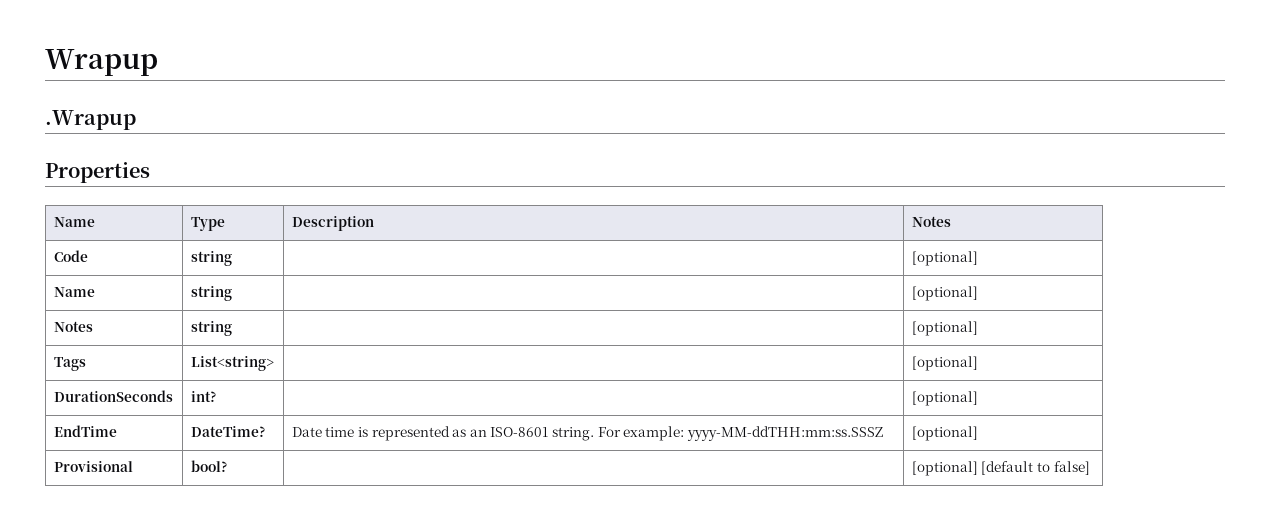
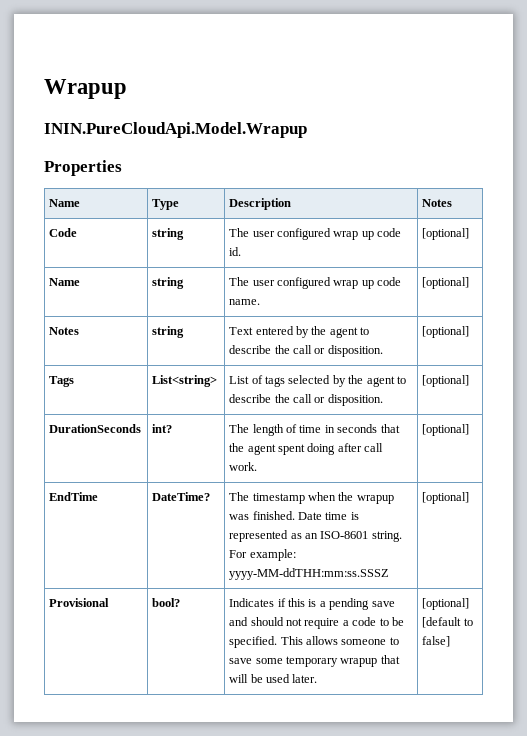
- .Wrapup
+ ININ.PureCloudApi.Model.Wrapup
- Code | string | | [optional]
- Name | string | | [optional]
- Notes | string | | [optional]
- Tags | List<string> | | [optional]
- DurationSeconds | int? | | [optional]
- EndTime | DateTime? | Date time is represented as an ISO-8601 string. For example: yyyy-MM-ddTHH:mm:ss.SSSZ | [optional]
+ Code | string | The user configured wrap up code id. | [optional]
+ Name | string | The user configured wrap up code name. | [optional]
+ Notes | string | Text entered by the agent to describe the call or disposition. | [optional]
+ Tags | List<string> | List of tags selected by the agent to describe the call or disposition. | [optional]
+ DurationSeconds | int? | The length of time in seconds that the agent spent doing after call work. | [optional]
+ EndTime | DateTime? | The timestamp when the wrapup was finished. Date time is represented as an ISO-8601 string. For example: yyyy-MM-ddTHH:mm:ss.SSSZ | [optional]
- Provisional | bool? | | [optional] [default to false]
+ Provisional | bool? | Indicates if this is a pending save and should not require a code to be specified. This allows someone to save some temporary wrapup that will be used later. | [optional] [default to false]

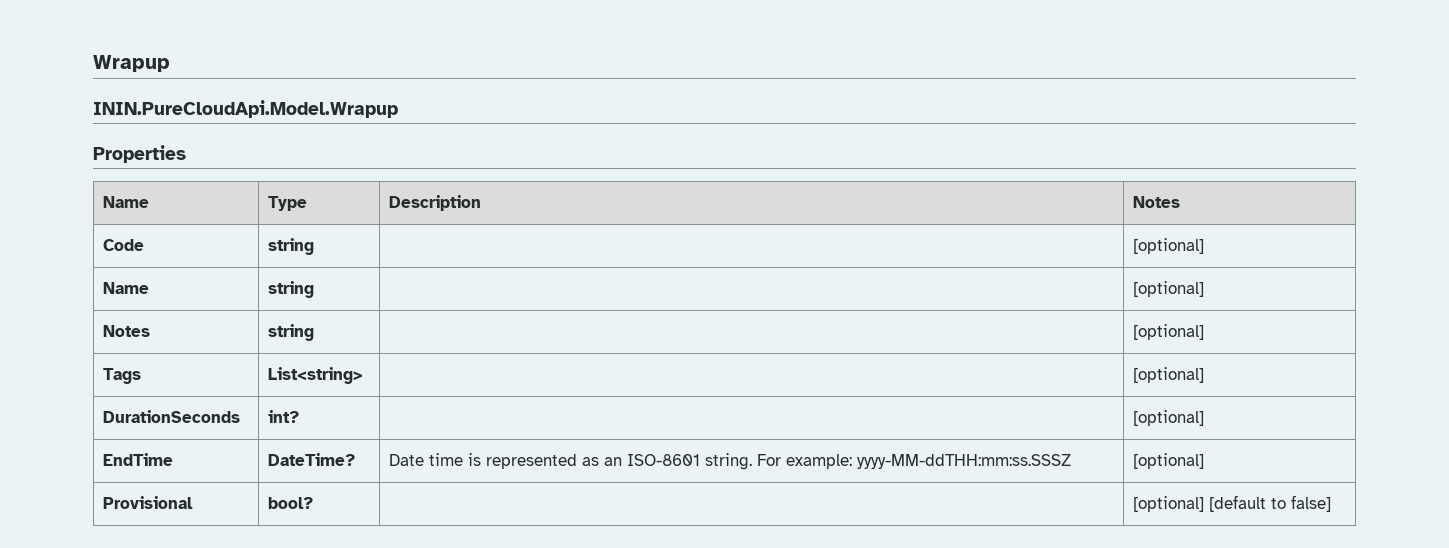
- Code | string | The user configured wrap up code id. | [optional]
- Name | string | The user configured wrap up code name. | [optional]
- Notes | string | Text entered by the agent to describe the call or disposition. | [optional]
- Tags | List<string> | List of tags selected by the agent to describe the call or disposition. | [optional]
- DurationSeconds | int? | The length of time in seconds that the agent spent doing after call work. | [optional]
- EndTime | DateTime? | The timestamp when the wrapup was finished. Date time is represented as an ISO-8601 string. For example: yyyy-MM-ddTHH:mm:ss.SSSZ | [optional]
+ Code | string | | [optional]
+ Name | string | | [optional]
+ Notes | string | | [optional]
+ Tags | List<string> | | [optional]
+ DurationSeconds | int? | | [optional]
+ EndTime | DateTime? | Date time is represented as an ISO-8601 string. For example: yyyy-MM-ddTHH:mm:ss.SSSZ | [optional]
- Provisional | bool? | Indicates if this is a pending save and should not require a code to be specified. This allows someone to save some temporary wrapup that will be used later. | [optional] [default to false]
+ Provisional | bool? | | [optional] [default to false]

